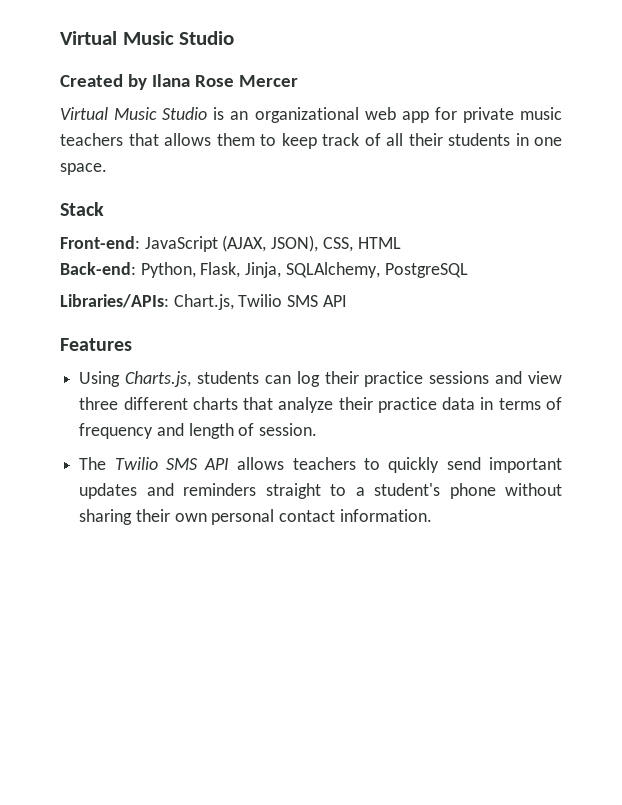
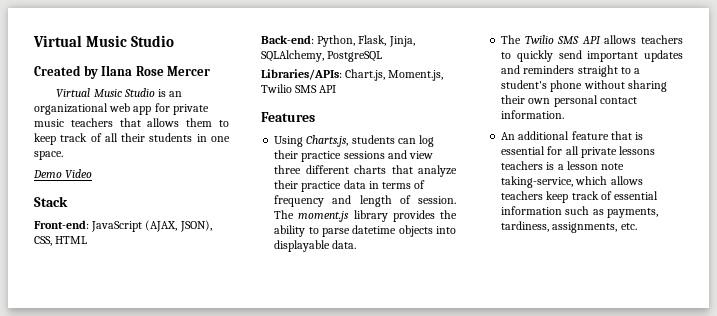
+ Demo Video
- Libraries/APIs: Chart.js, Twilio SMS API
+ Libraries/APIs: Chart.js, Moment.js, Twilio SMS API
+ The moment.js library provides the ability to parse datetime objects into displayable data.
+ An additional feature that is essential for all private lessons teachers is a lesson note taking-service, which allows teachers keep track of essential information such as payments, tardiness, assignments, etc.

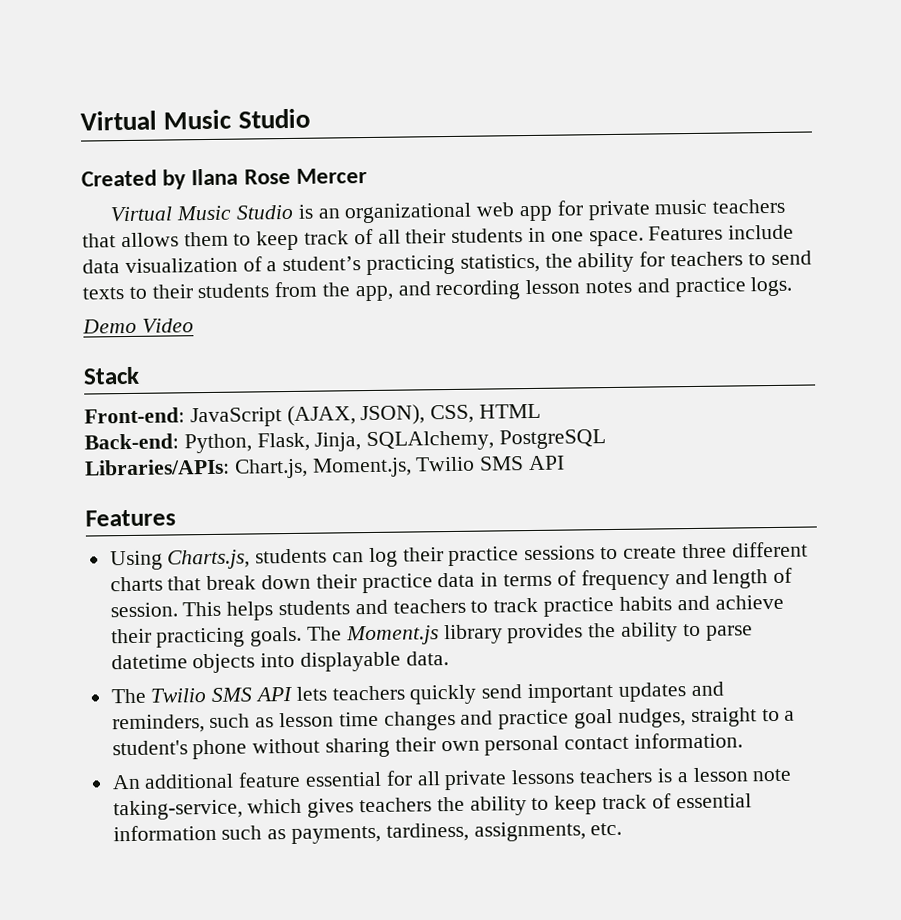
+ Features include data visualization of a student’s practicing statistics, the ability for teachers to send texts to their students from the app, and recording lesson notes and practice logs.
- Using Charts.js, students can log their practice sessions and view three different charts that analyze their practice data in terms of frequency and length of session.
+ Using Charts.js, students can log their practice sessions to create three different charts that break down their practice data in terms of frequency and length of session.
- The moment.js library provides the ability to parse datetime objects into displayable data.
+ This helps students and teachers to track practice habits and achieve their practicing goals. The Moment.js library provides the ability to parse datetime objects into displayable data.
- The Twilio SMS API allows teachers to quickly send important updates and reminders straight to a student's phone without sharing their own personal contact information.
+ The Twilio SMS API lets teachers quickly send important updates and reminders, such as lesson time changes and practice goal nudges, straight to a student's phone without sharing their own personal contact information.
- An additional feature that is essential for all private lessons teachers is a lesson note taking-service, which allows teachers keep track of essential information such as payments, tardiness, assignments, etc.
+ An additional feature essential for all private lessons teachers is a lesson note taking-service, which gives teachers the ability to keep track of essential information such as payments, tardiness, assignments, etc.

